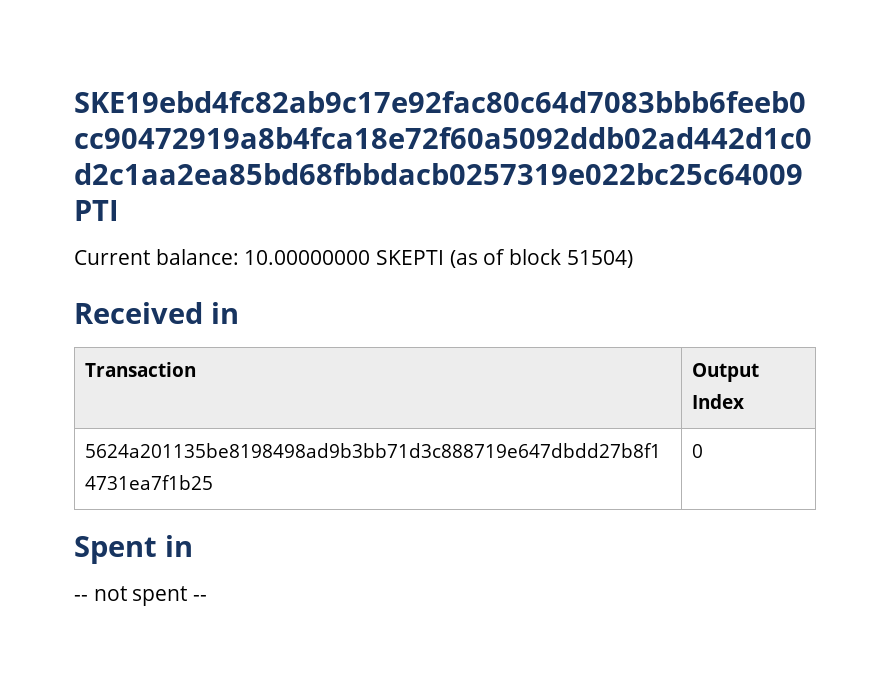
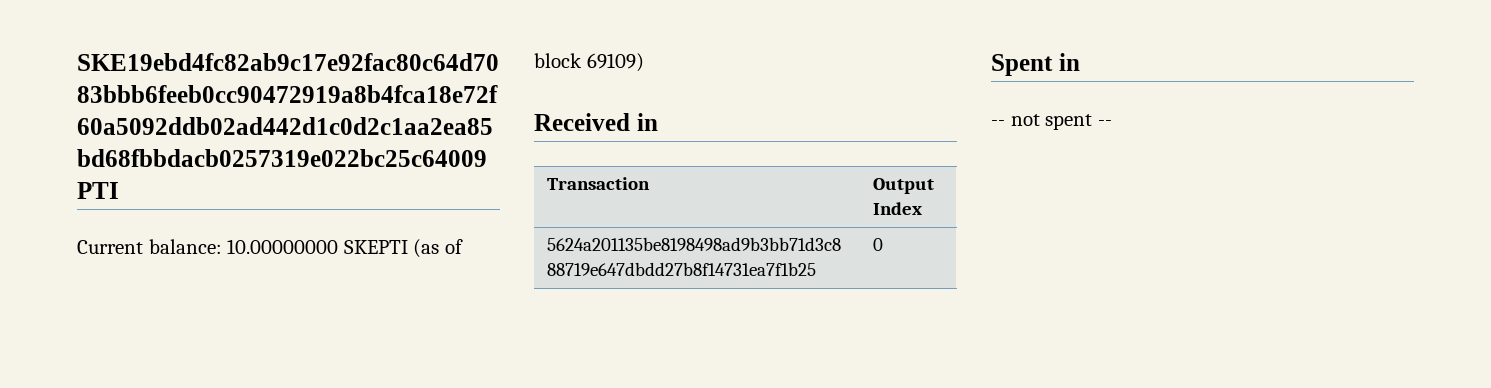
- Current balance: 10.00000000 SKEPTI (as of block 51504)
+ Current balance: 10.00000000 SKEPTI (as of block 69109)

